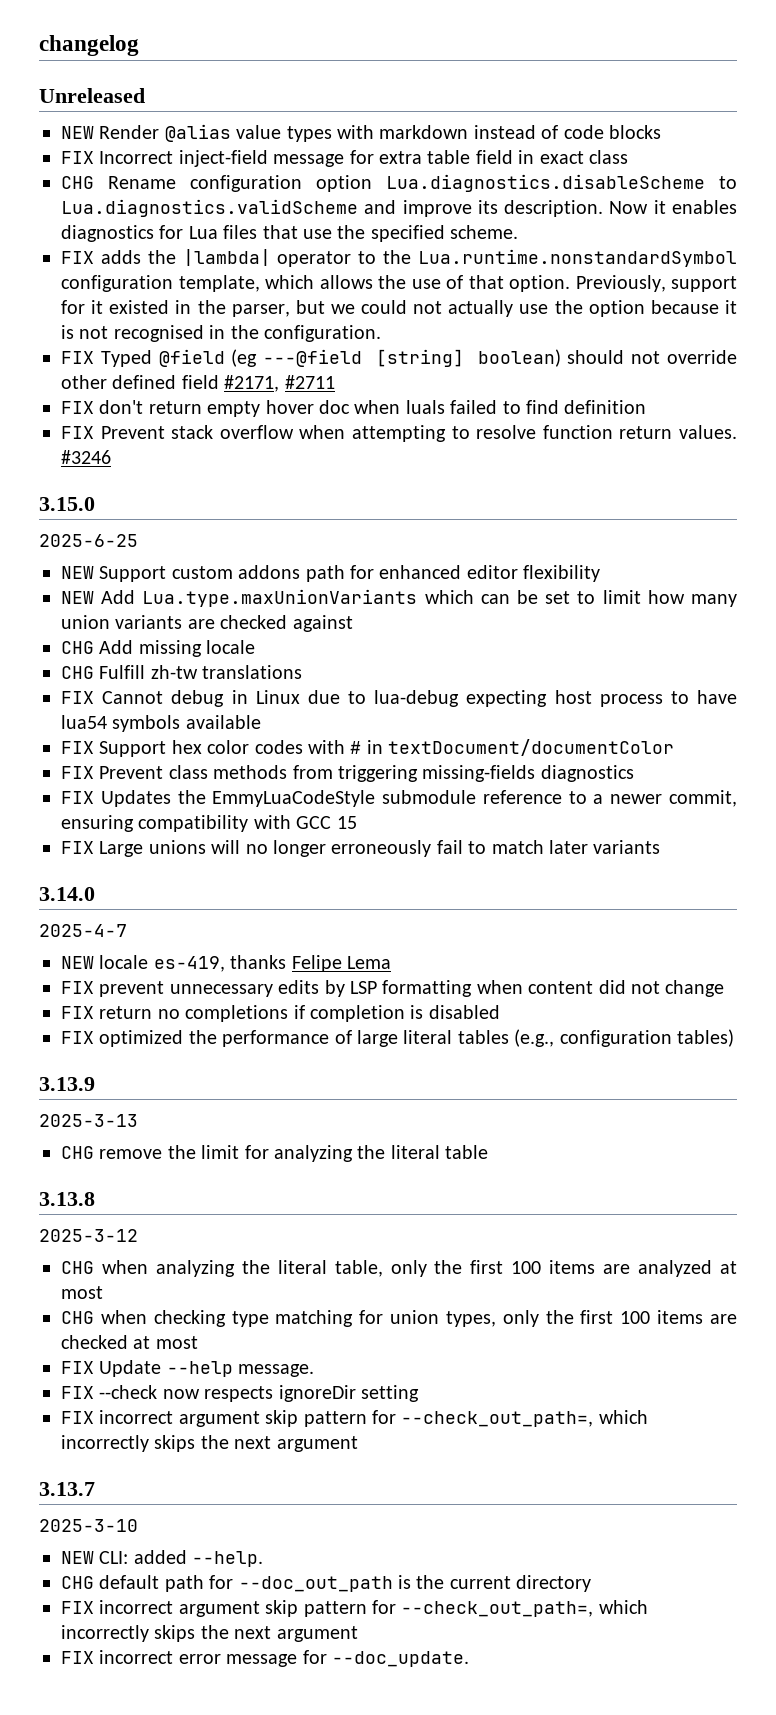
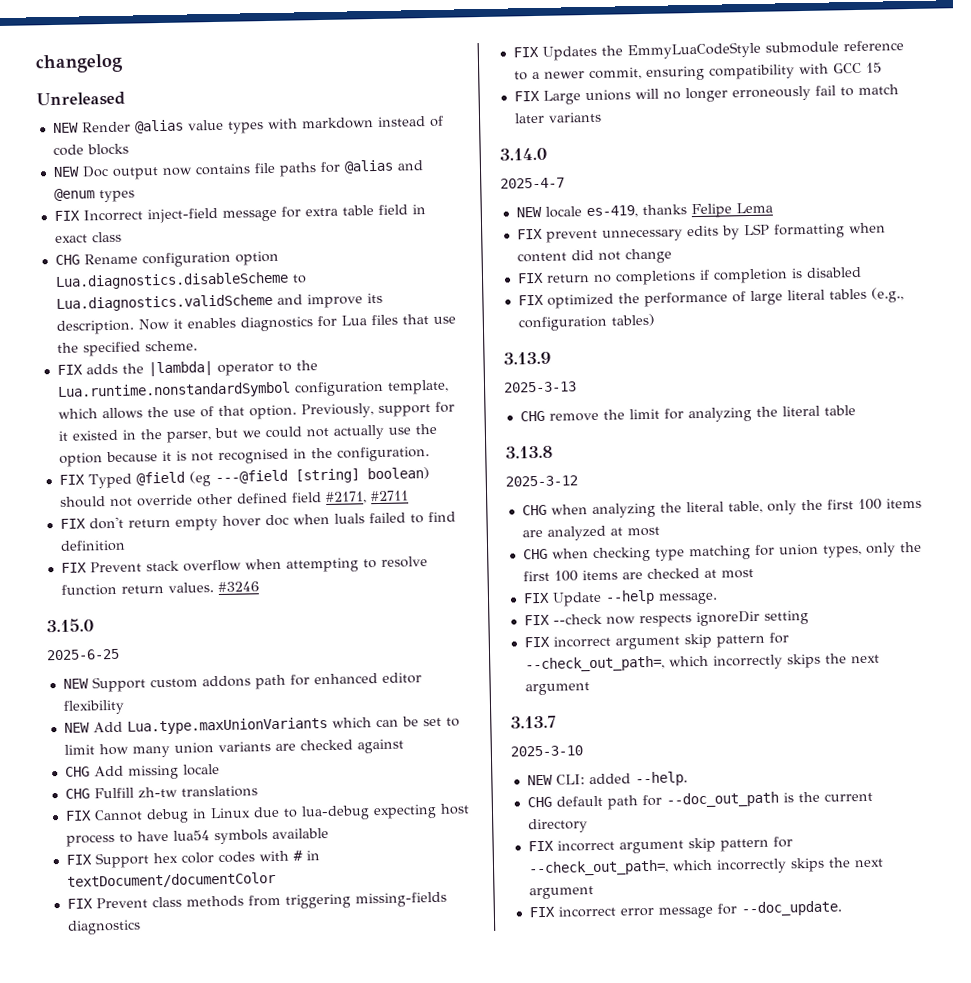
+ NEW Doc output now contains file paths for @alias and @enum types

